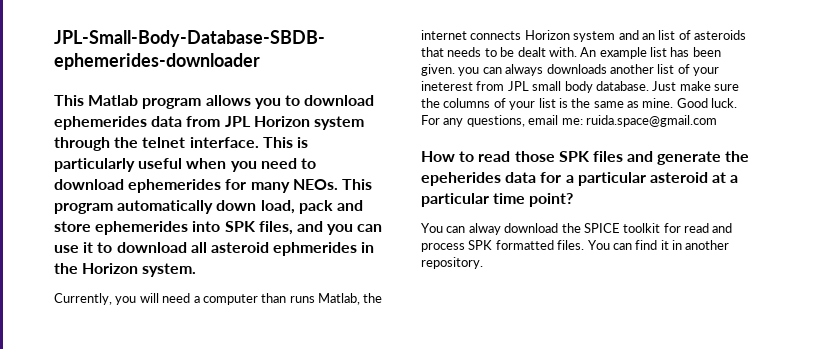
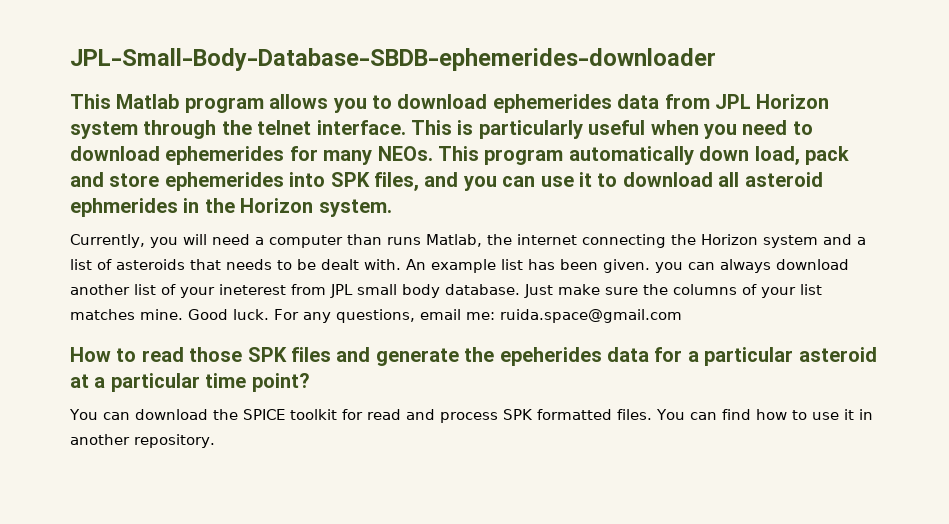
- Currently, you will need a computer than runs Matlab, the internet connects Horizon system and an list of asteroids that needs to be dealt with.
+ Currently, you will need a computer than runs Matlab, the internet connecting the Horizon system and a list of asteroids that needs to be dealt with.
- An example list has been given. you can always downloads another list of your ineterest from JPL small body database.
+ An example list has been given. you can always download another list of your ineterest from JPL small body database.
- Just make sure the columns of your list is the same as mine.
+ Just make sure the columns of your list matches mine.
- You can alway download the SPICE toolkit for read and process SPK formatted files.
+ You can download the SPICE toolkit for read and process SPK formatted files.
- You can find it in another repository.
+ You can find how to use it in another repository.

